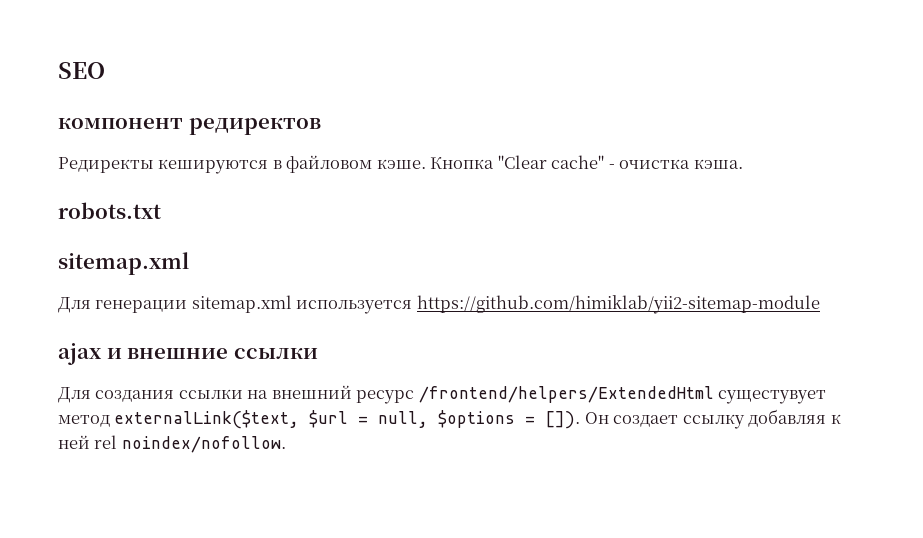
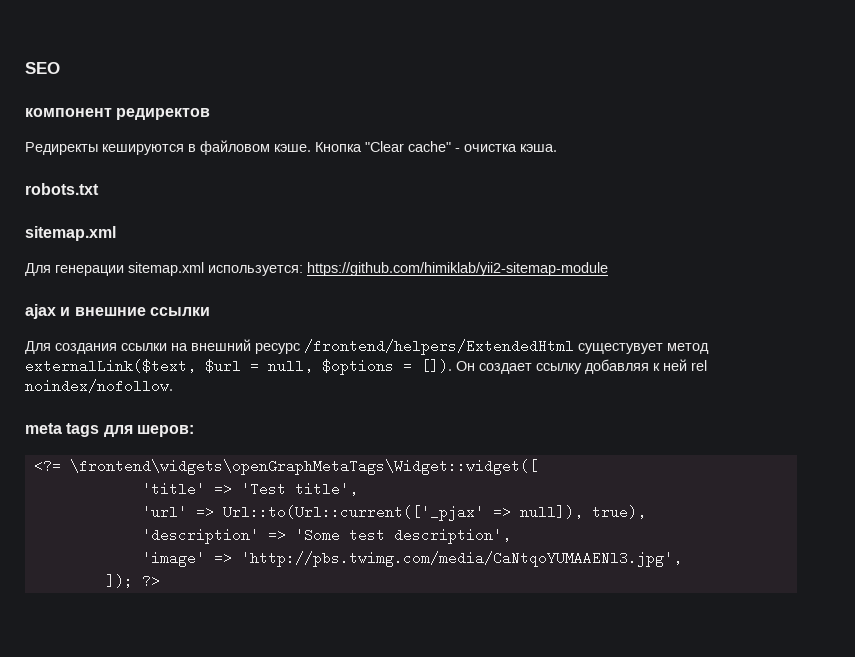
- Для генерации sitemap.xml используется https://github.com/himiklab/yii2-sitemap-module
+ Для генерации sitemap.xml используется: https://github.com/himiklab/yii2-sitemap-module
+ meta tags для шеров:
+ <?= \frontend\widgets\openGraphMetaTags\Widget::widget([
+ 'title' => 'Test title',
+ 'url' => Url::to(Url::current(['_pjax' => null]), true),
+ 'description' => 'Some test description',
+ 'image' => 'http://pbs.twimg.com/media/CaNtqoYUMAAENl3.jpg',
+ ]); ?>

